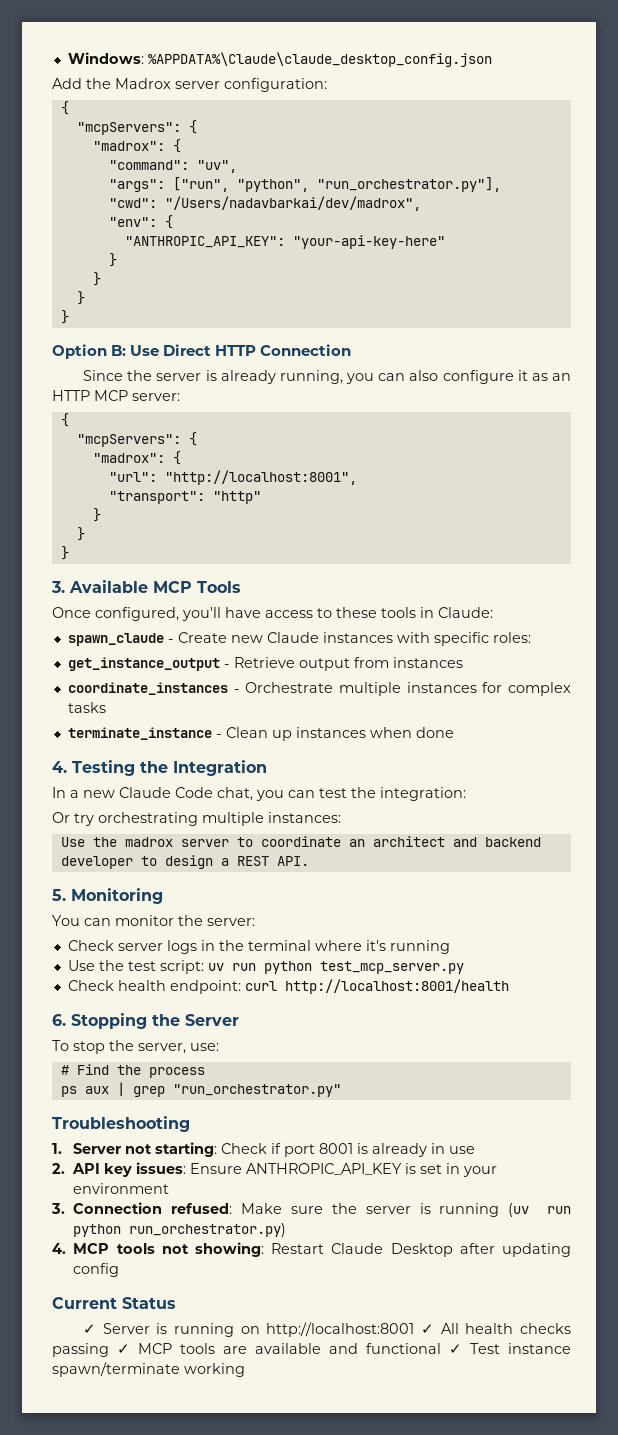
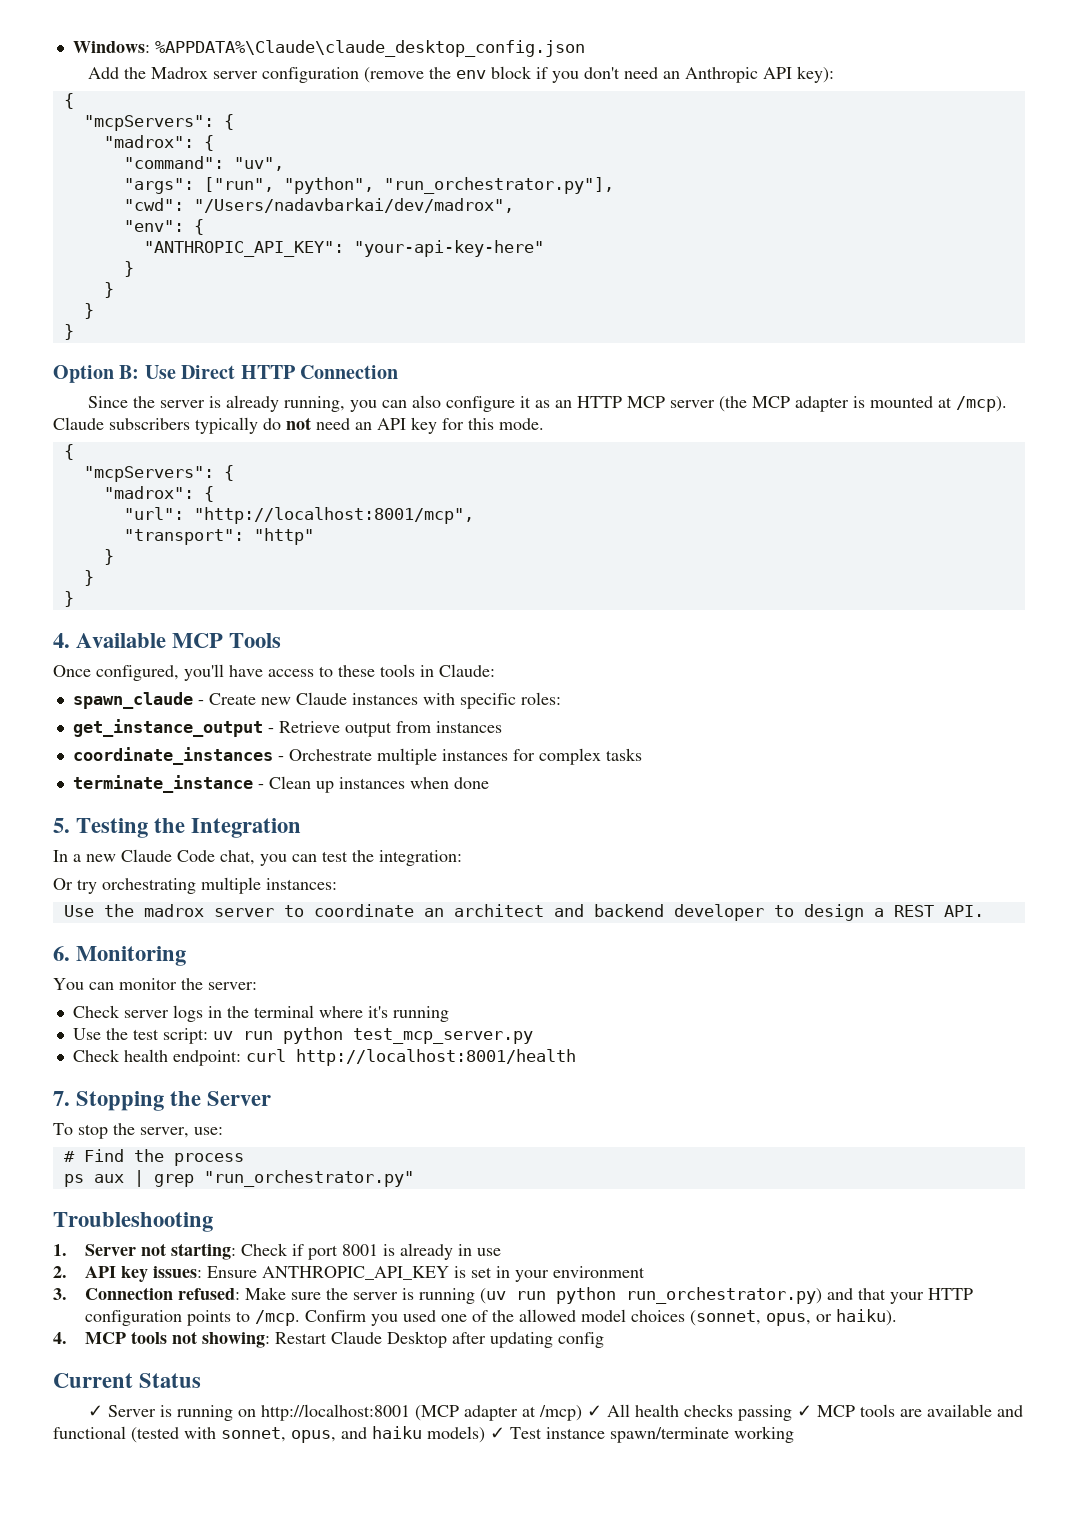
- Add the Madrox server configuration:
+ Add the Madrox server configuration (remove the env block if you don't need an Anthropic API key):
- Since the server is already running, you can also configure it as an HTTP MCP server:
+ Since the server is already running, you can also configure it as an HTTP MCP server (the MCP adapter is mounted at /mcp). Claude subscribers typically do not need an API key for this mode.
- "url": "http://localhost:8001",
+ "url": "http://localhost:8001/mcp",
- 3. Available MCP Tools
+ 4. Available MCP Tools
- 4. Testing the Integration
+ 5. Testing the Integration
- 5. Monitoring
+ 6. Monitoring
- 6. Stopping the Server
+ 7. Stopping the Server
- 3. Connection refused: Make sure the server is running (uv run python run_orchestrator.py)
+ 3. Connection refused: Make sure the server is running (uv run python run_orchestrator.py) and that your HTTP configuration points to /mcp. Confirm you used one of the allowed model choices (sonnet, opus, or haiku).
- ✓ Server is running on http://localhost:8001 ✓ All health checks passing ✓ MCP tools are available and functional ✓ Test instance spawn/terminate working
+ ✓ Server is running on http://localhost:8001 (MCP adapter at /mcp) ✓ All health checks passing ✓ MCP tools are available and functional (tested with sonnet, opus, and haiku models) ✓ Test instance spawn/terminate working

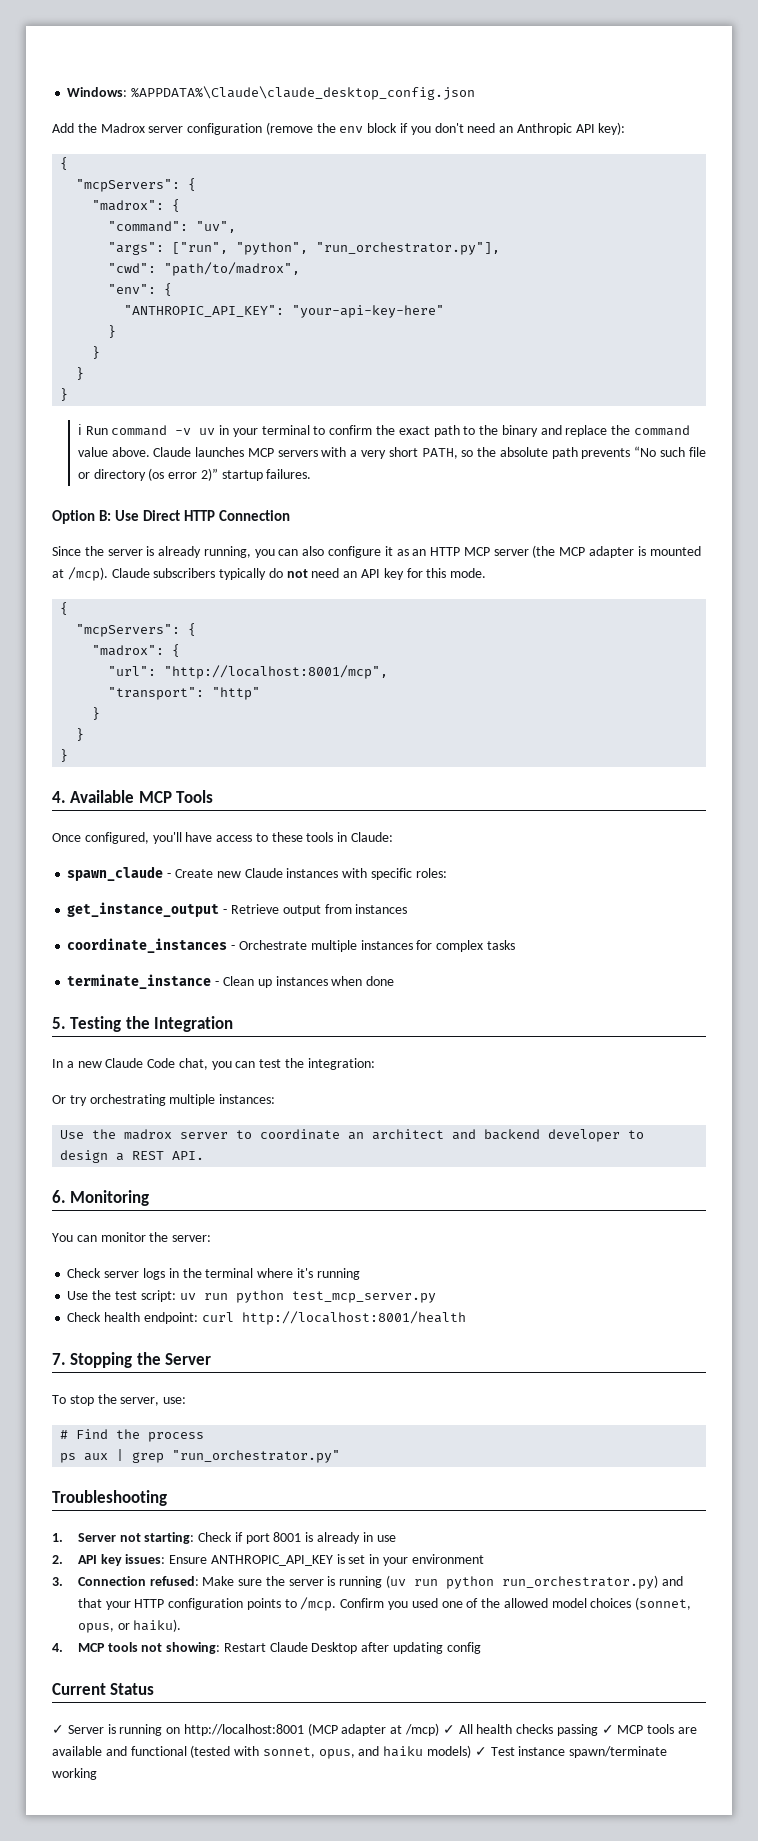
- "cwd": "/Users/nadavbarkai/dev/madrox",
+ "cwd": "path/to/madrox",
+ ℹ Run command -v uv in your terminal to confirm the exact path to the binary and replace the command value above. Claude launches MCP servers with a very short PATH, so the absolute path prevents “No such file or directory (os error 2)” startup failures.

